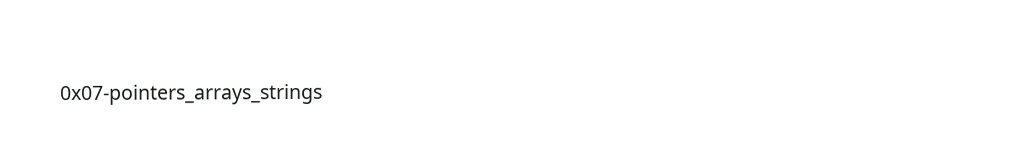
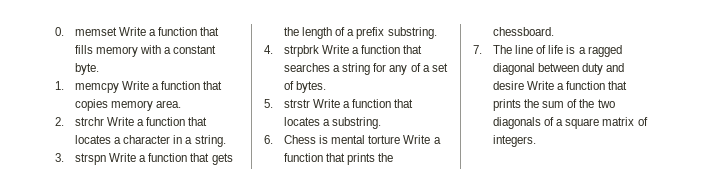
- 0x07-pointers_arrays_strings
+ 0. memset Write a function that fills memory with a constant byte.
+ 1. memcpy Write a function that copies memory area.
+ 2. strchr Write a function that locates a character in a string.
+ 3. strspn Write a function that gets the length of a prefix substring.
+ 4. strpbrk Write a function that searches a string for any of a set of bytes.
+ 5. strstr Write a function that locates a substring.
+ 6. Chess is mental torture Write a function that prints the chessboard.
+ 7. The line of life is a ragged diagonal between duty and desire Write a function that prints the sum of the two diagonals of a square matrix of integers.

